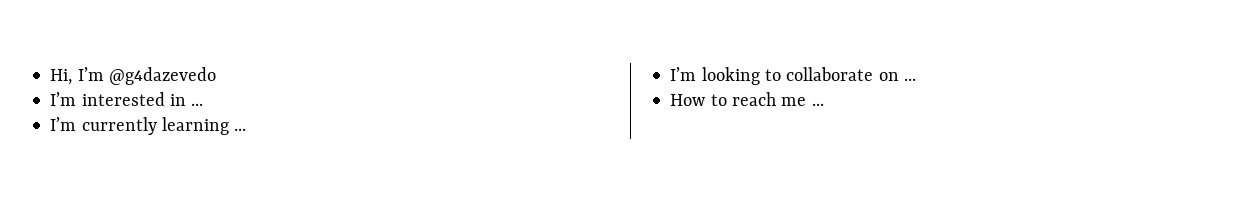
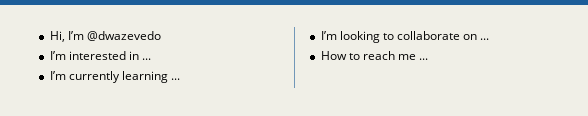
- Hi, I’m @g4dazevedo
+ Hi, I’m @dwazevedo

